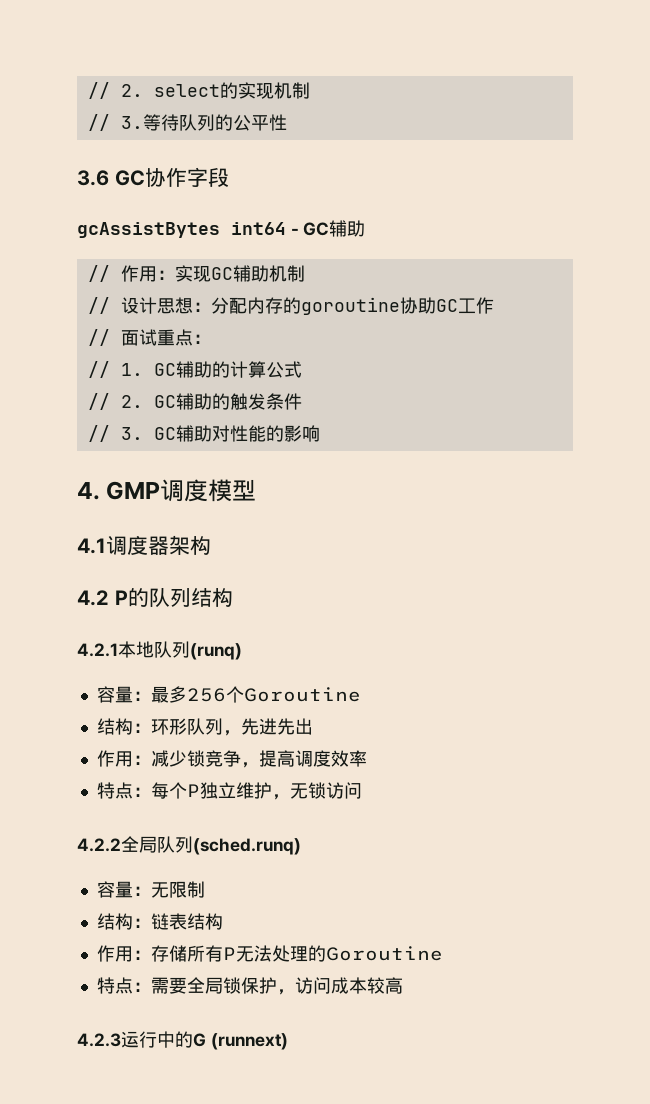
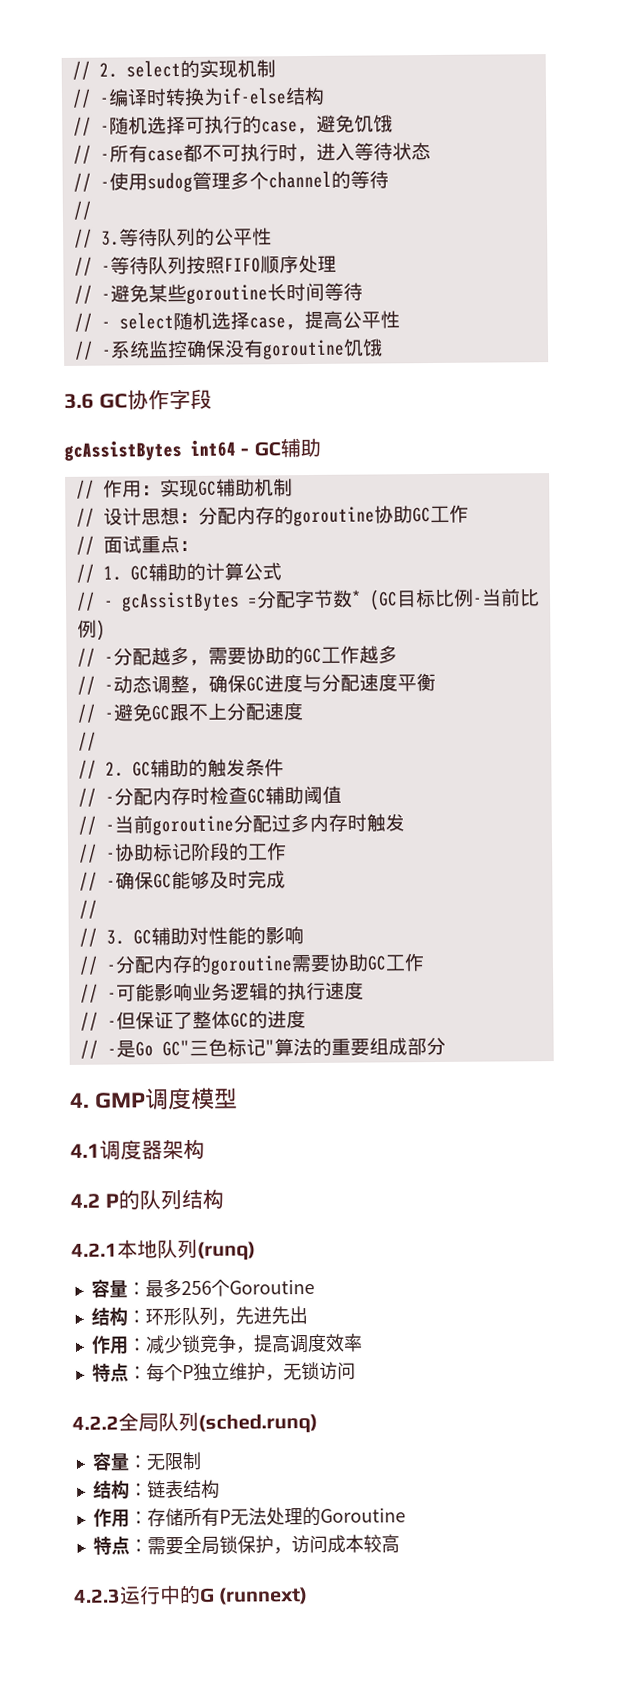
+ // -编译时转换为if-else结构
+ // -随机选择可执行的case，避免饥饿
+ // -所有case都不可执行时，进入等待状态
+ // -使用sudog管理多个channel的等待
+ //
+ // -等待队列按照FIFO顺序处理
+ // -避免某些goroutine长时间等待
+ // - select随机选择case，提高公平性
+ // -系统监控确保没有goroutine饥饿
+ // - gcAssistBytes =分配字节数* (GC目标比例-当前比例)
+ // -分配越多，需要协助的GC工作越多
+ // -动态调整，确保GC进度与分配速度平衡
+ // -避免GC跟不上分配速度
+ //
+ // -分配内存时检查GC辅助阈值
+ // -当前goroutine分配过多内存时触发
+ // -协助标记阶段的工作
+ // -确保GC能够及时完成
+ //
+ // -分配内存的goroutine需要协助GC工作
+ // -可能影响业务逻辑的执行速度
+ // -但保证了整体GC的进度
+ // -是Go GC"三色标记"算法的重要组成部分

